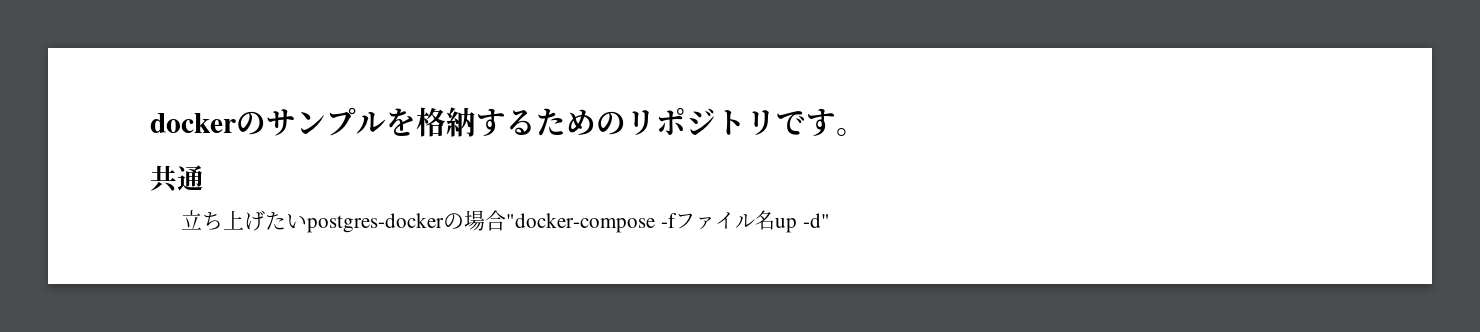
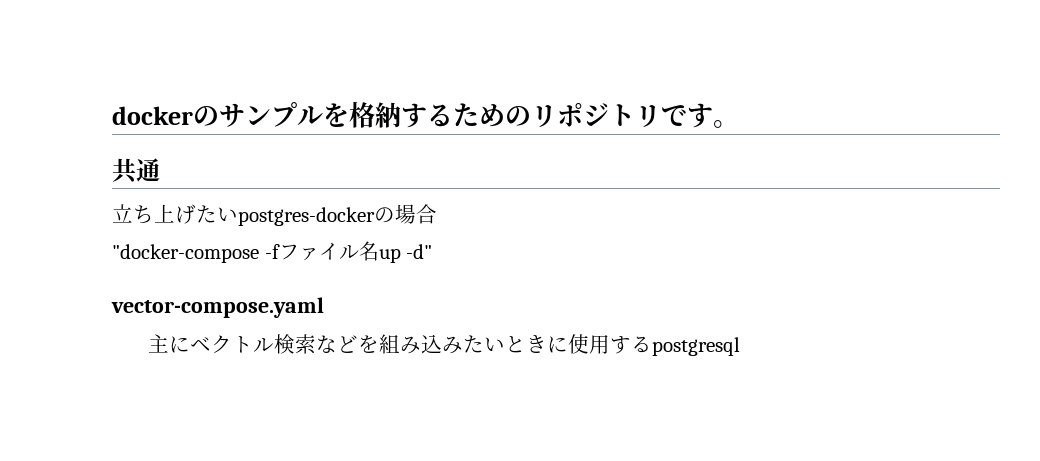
- 立ち上げたいpostgres-dockerの場合"docker-compose -fファイル名up -d"
+ 立ち上げたいpostgres-dockerの場合
+ "docker-compose -fファイル名up -d"
+ vector-compose.yaml
+ 主にベクトル検索などを組み込みたいときに使用するpostgresql

